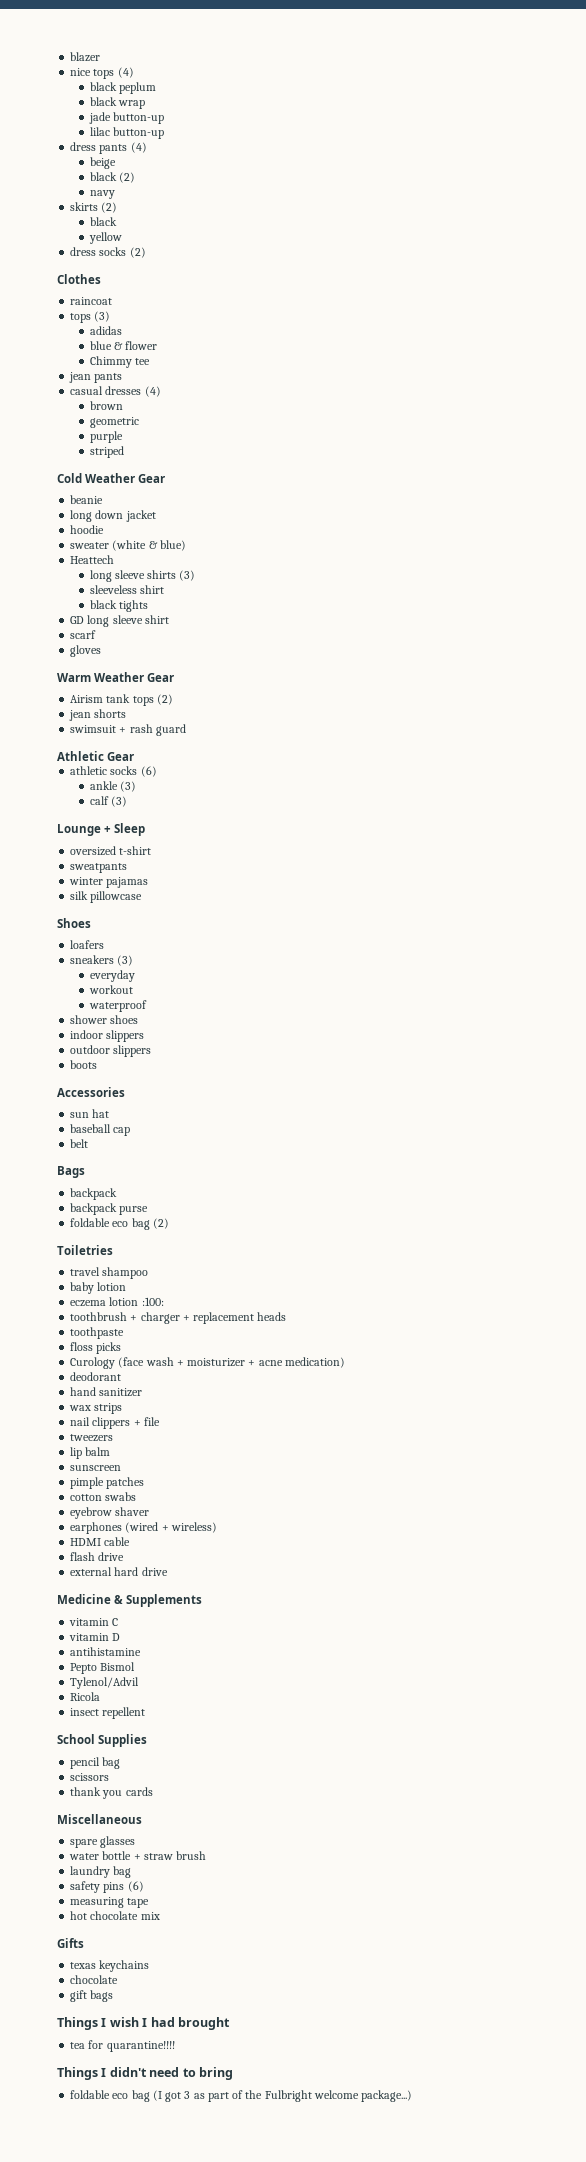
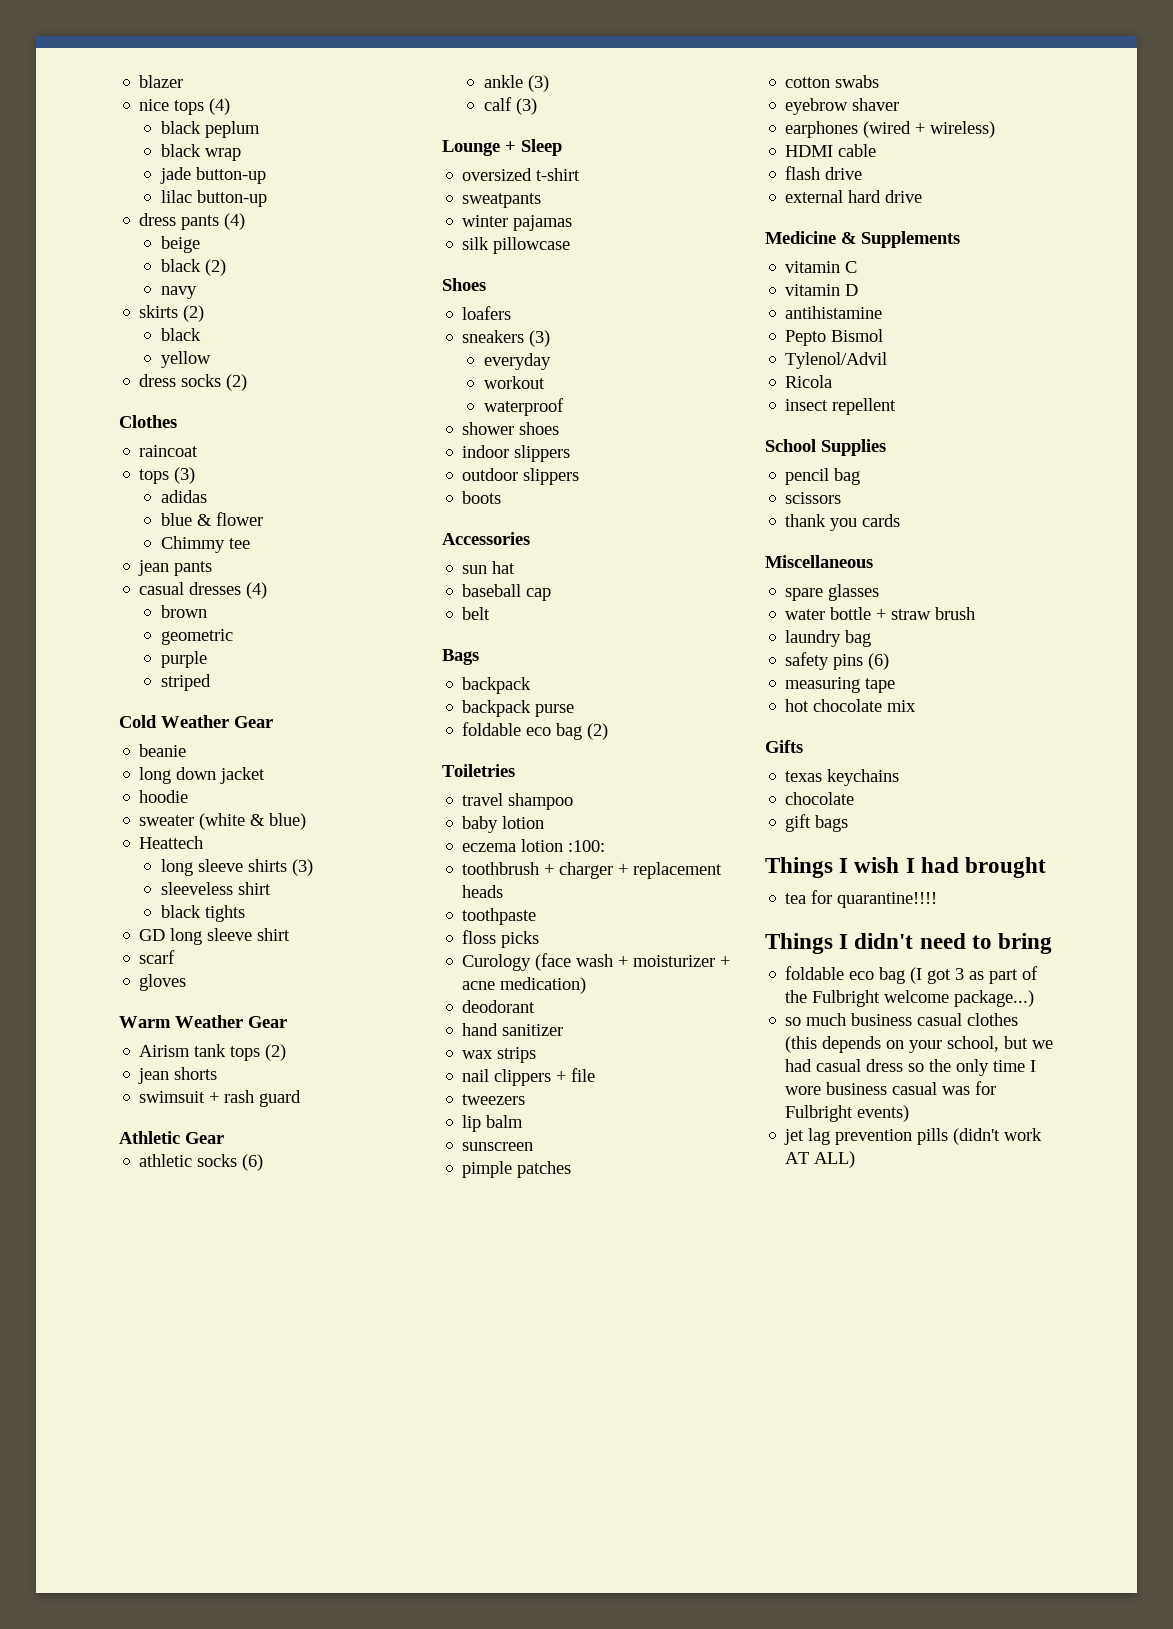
+ so much business casual clothes (this depends on your school, but we had casual dress so the only time I wore business casual was for Fulbright events)
+ jet lag prevention pills (didn't work AT ALL)

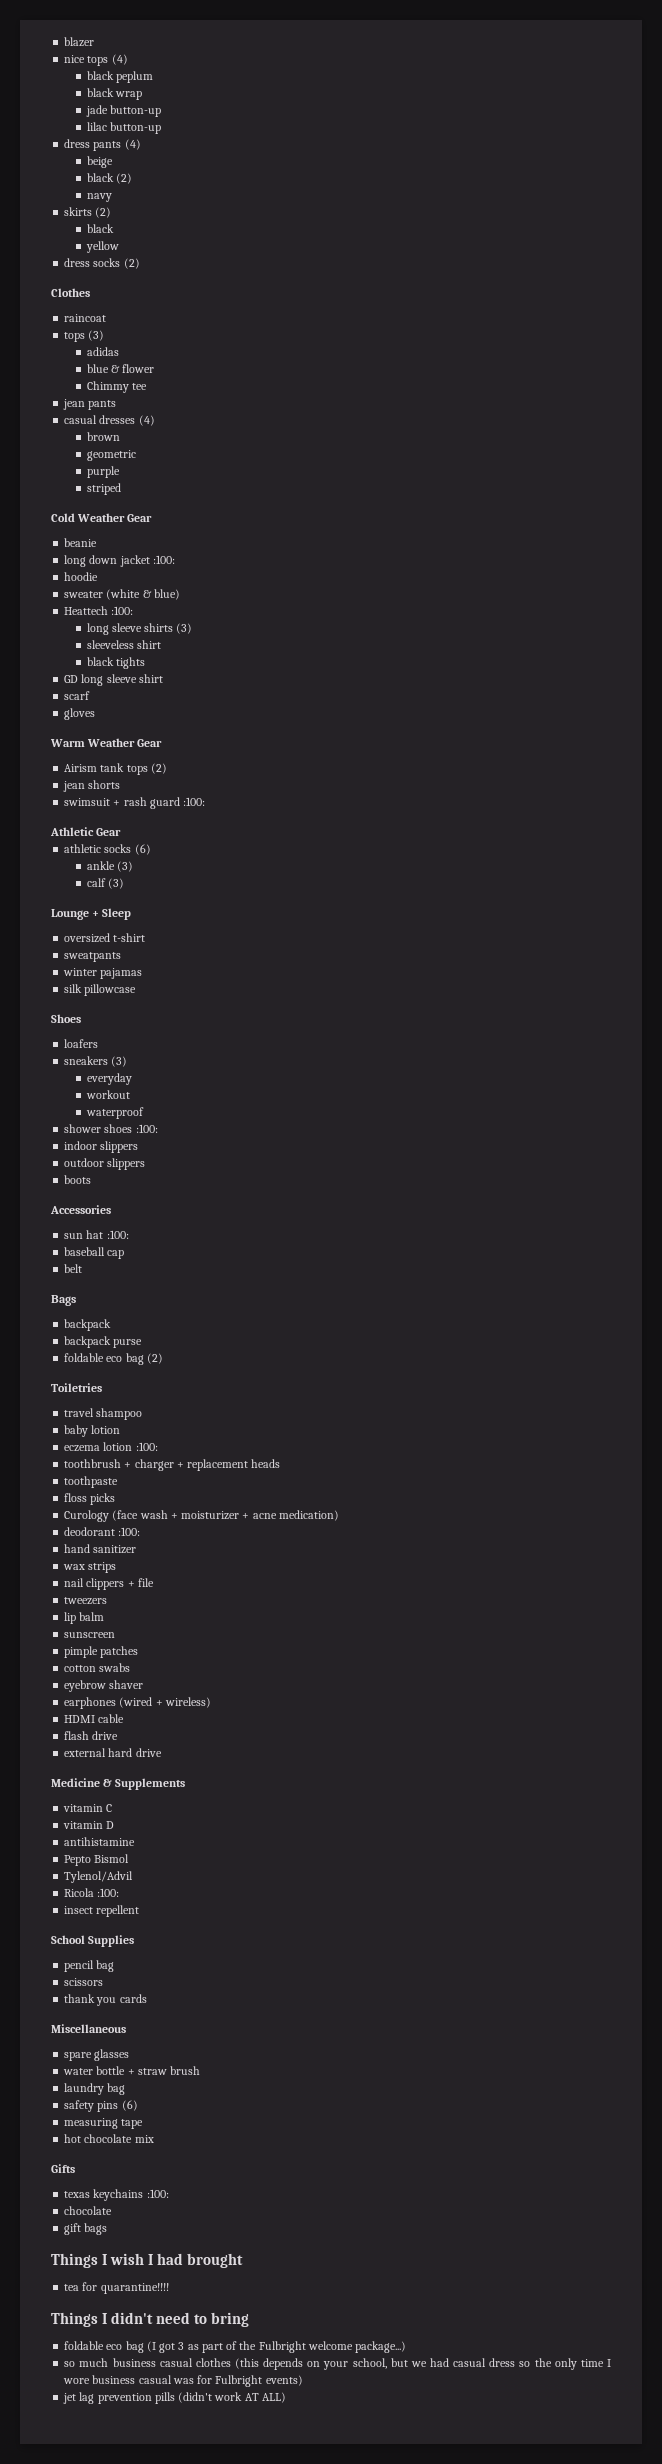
- long down jacket
+ long down jacket :100:
- Heattech
+ Heattech :100:
- swimsuit + rash guard
+ swimsuit + rash guard :100:
- shower shoes
+ shower shoes :100:
- sun hat
+ sun hat :100:
- deodorant
+ deodorant :100:
- Ricola
+ Ricola :100:
- texas keychains
+ texas keychains :100:

